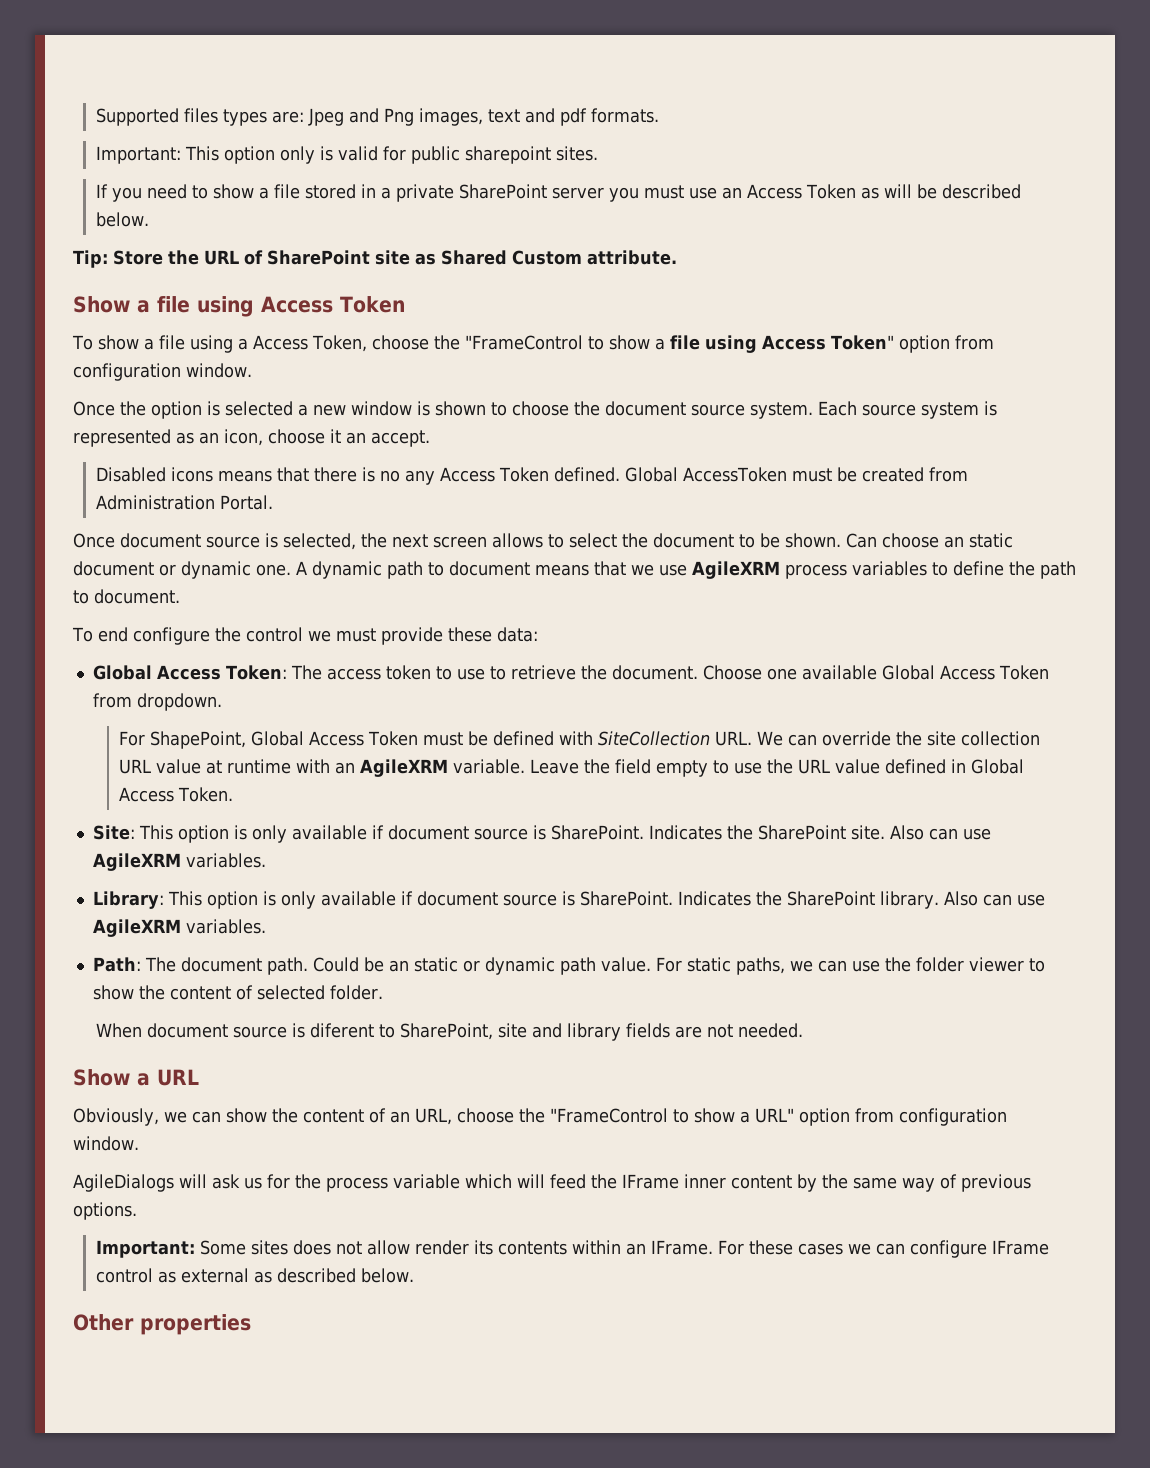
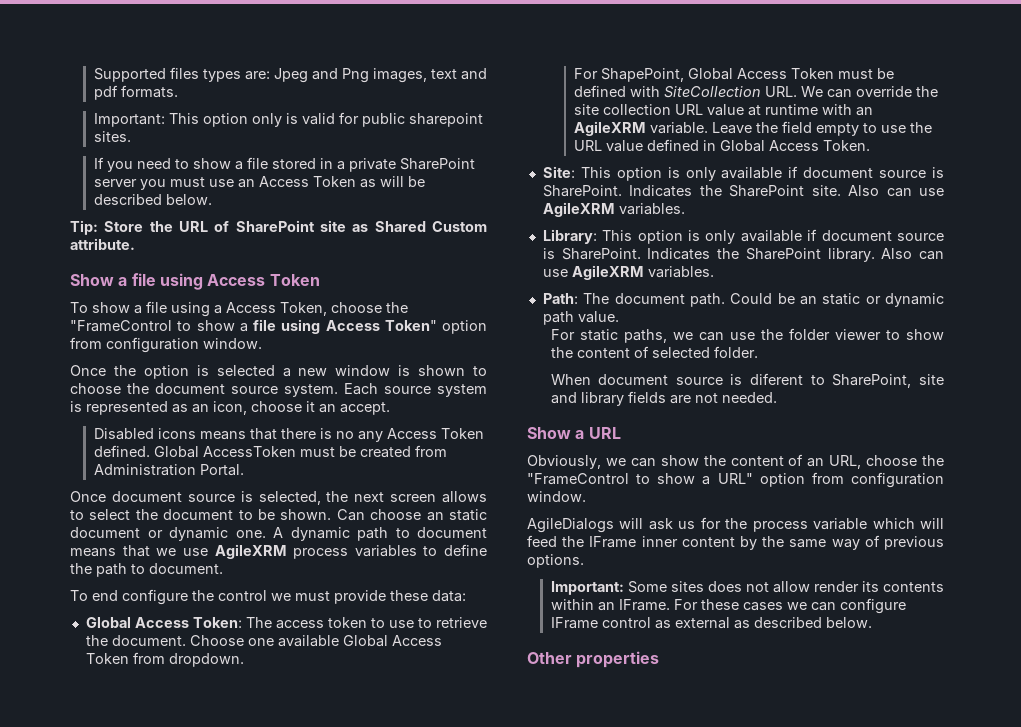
- Could be an static or dynamic path value. For static paths, we can use the folder viewer to show the content of selected folder.
+ Could be an static or dynamic path value.
+ For static paths, we can use the folder viewer to show the content of selected folder.

